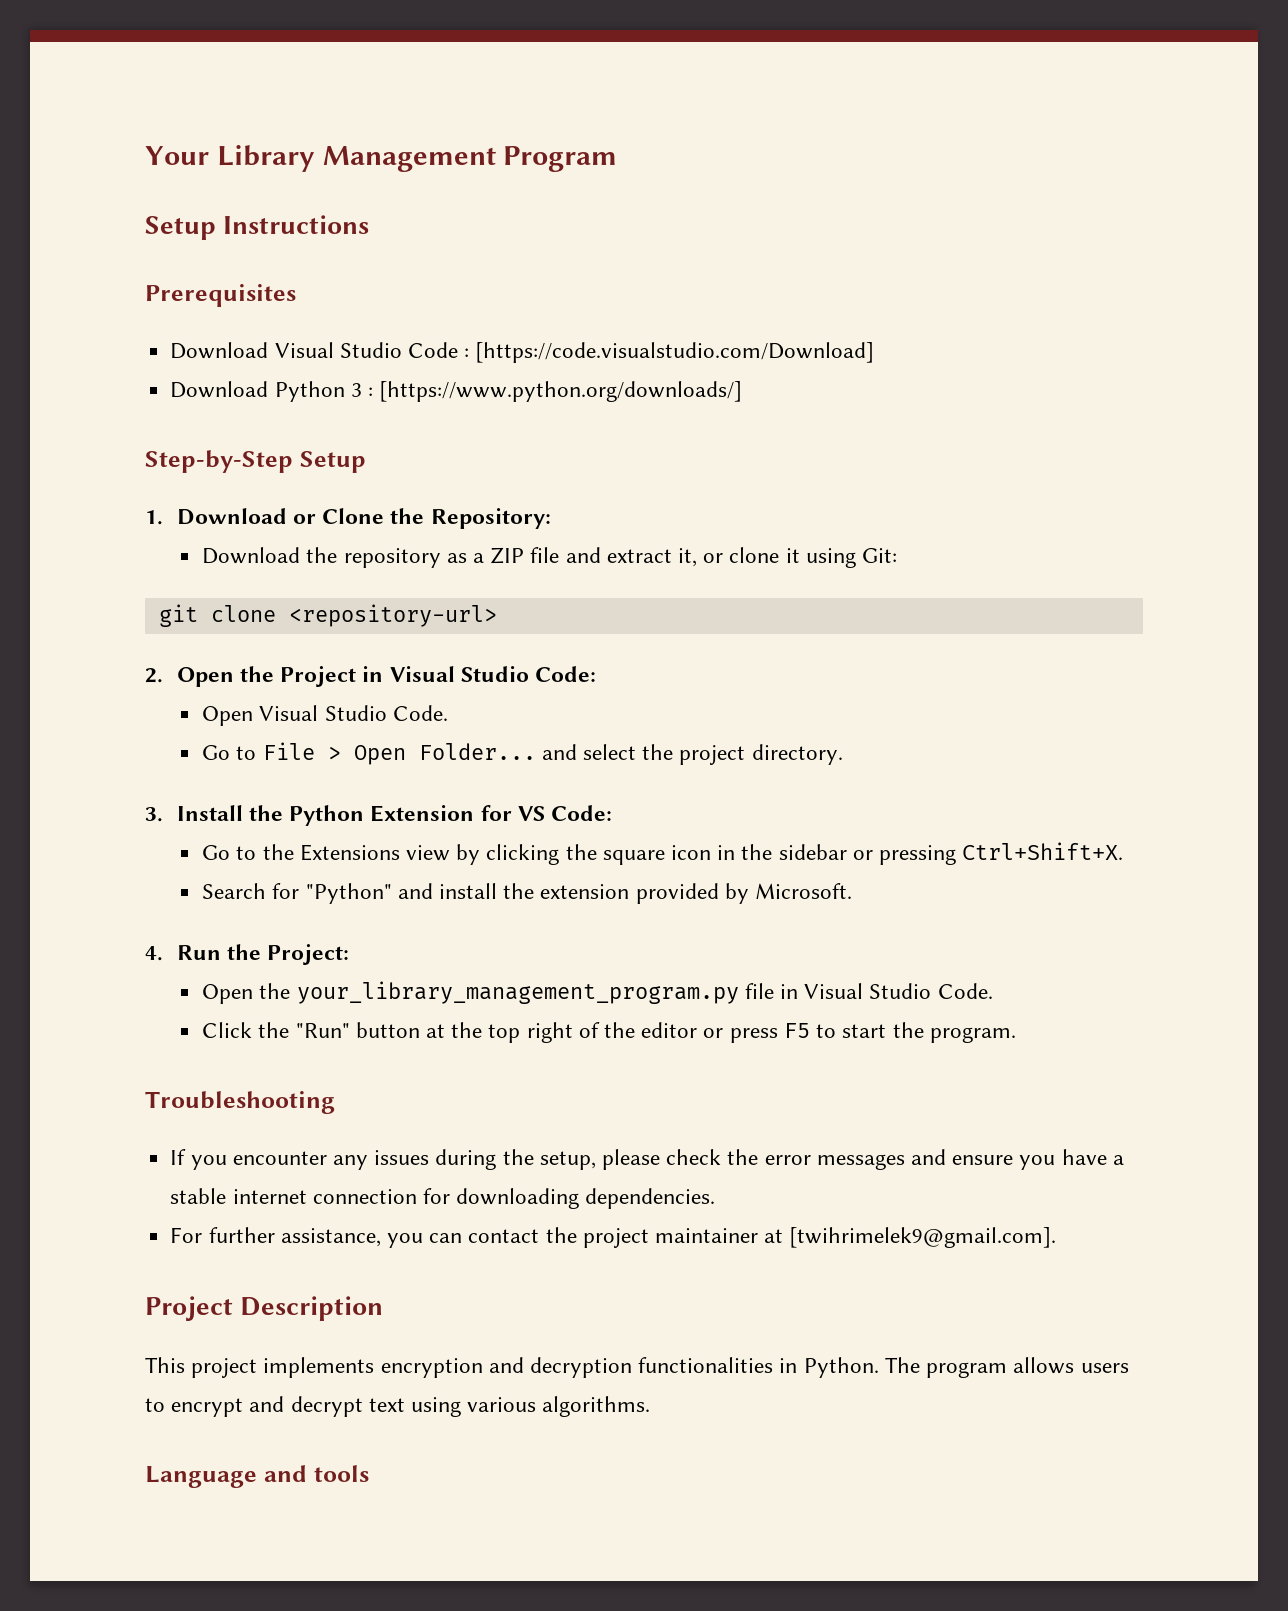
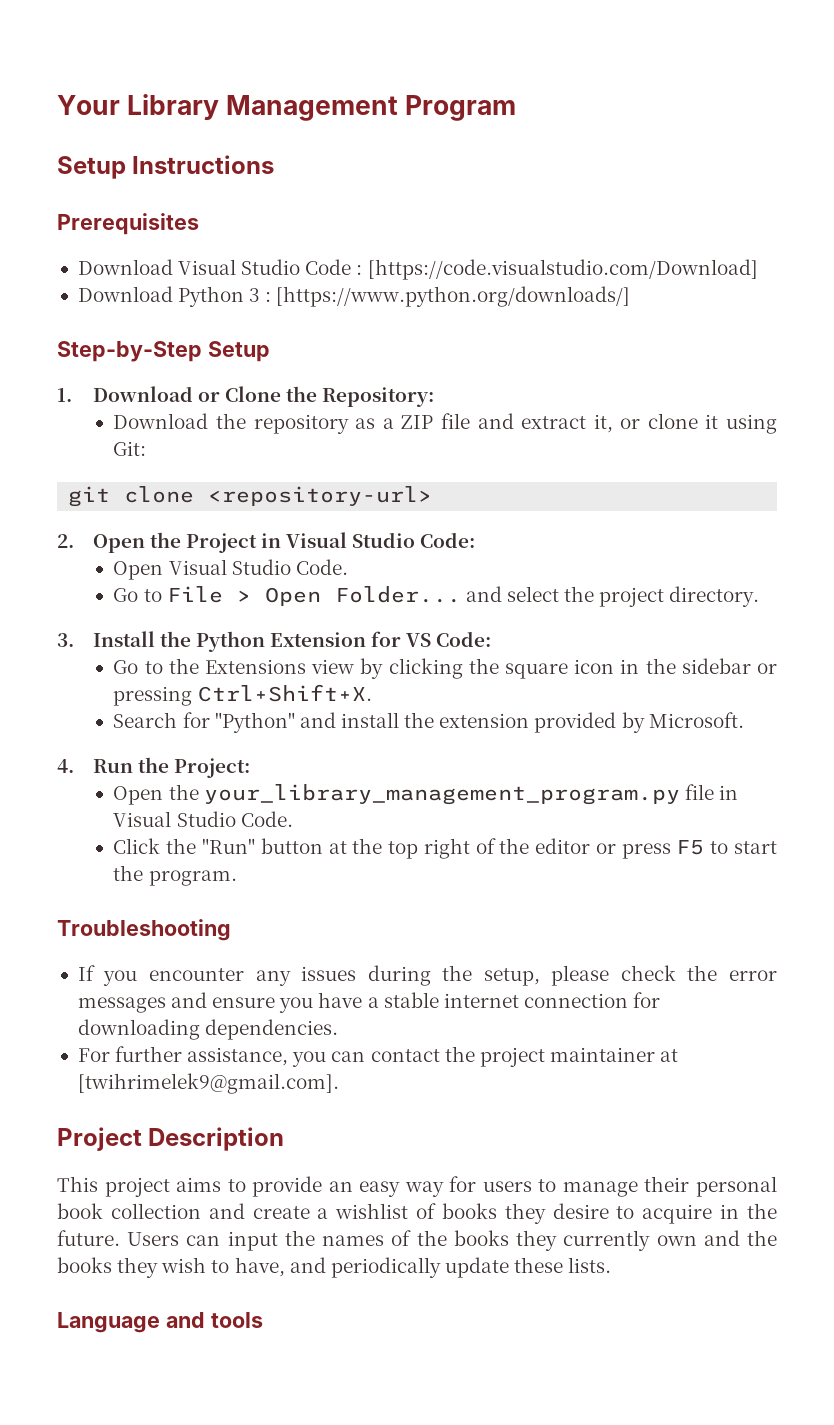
- This project implements encryption and decryption functionalities in Python. The program allows users to encrypt and decrypt text using various algorithms.
+ This project aims to provide an easy way for users to manage their personal book collection and create a wishlist of books they desire to acquire in the future. Users can input the names of the books they currently own and the books they wish to have, and periodically update these lists.

